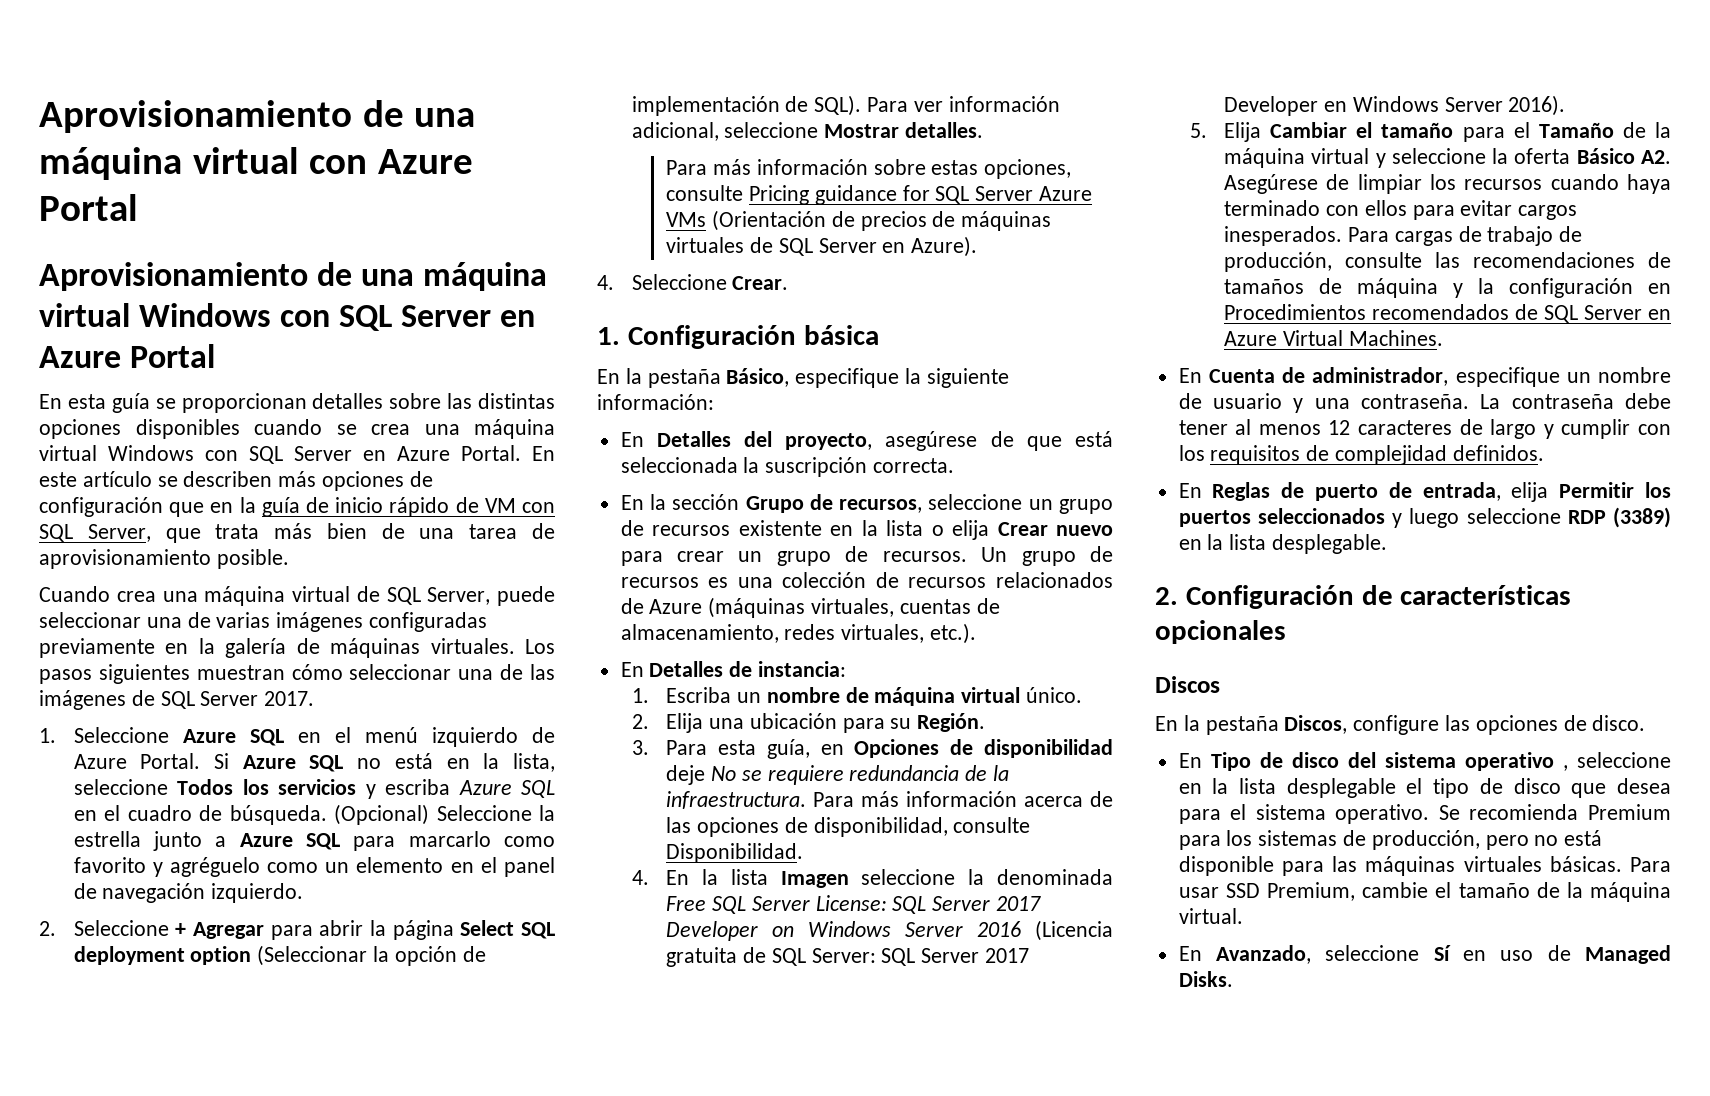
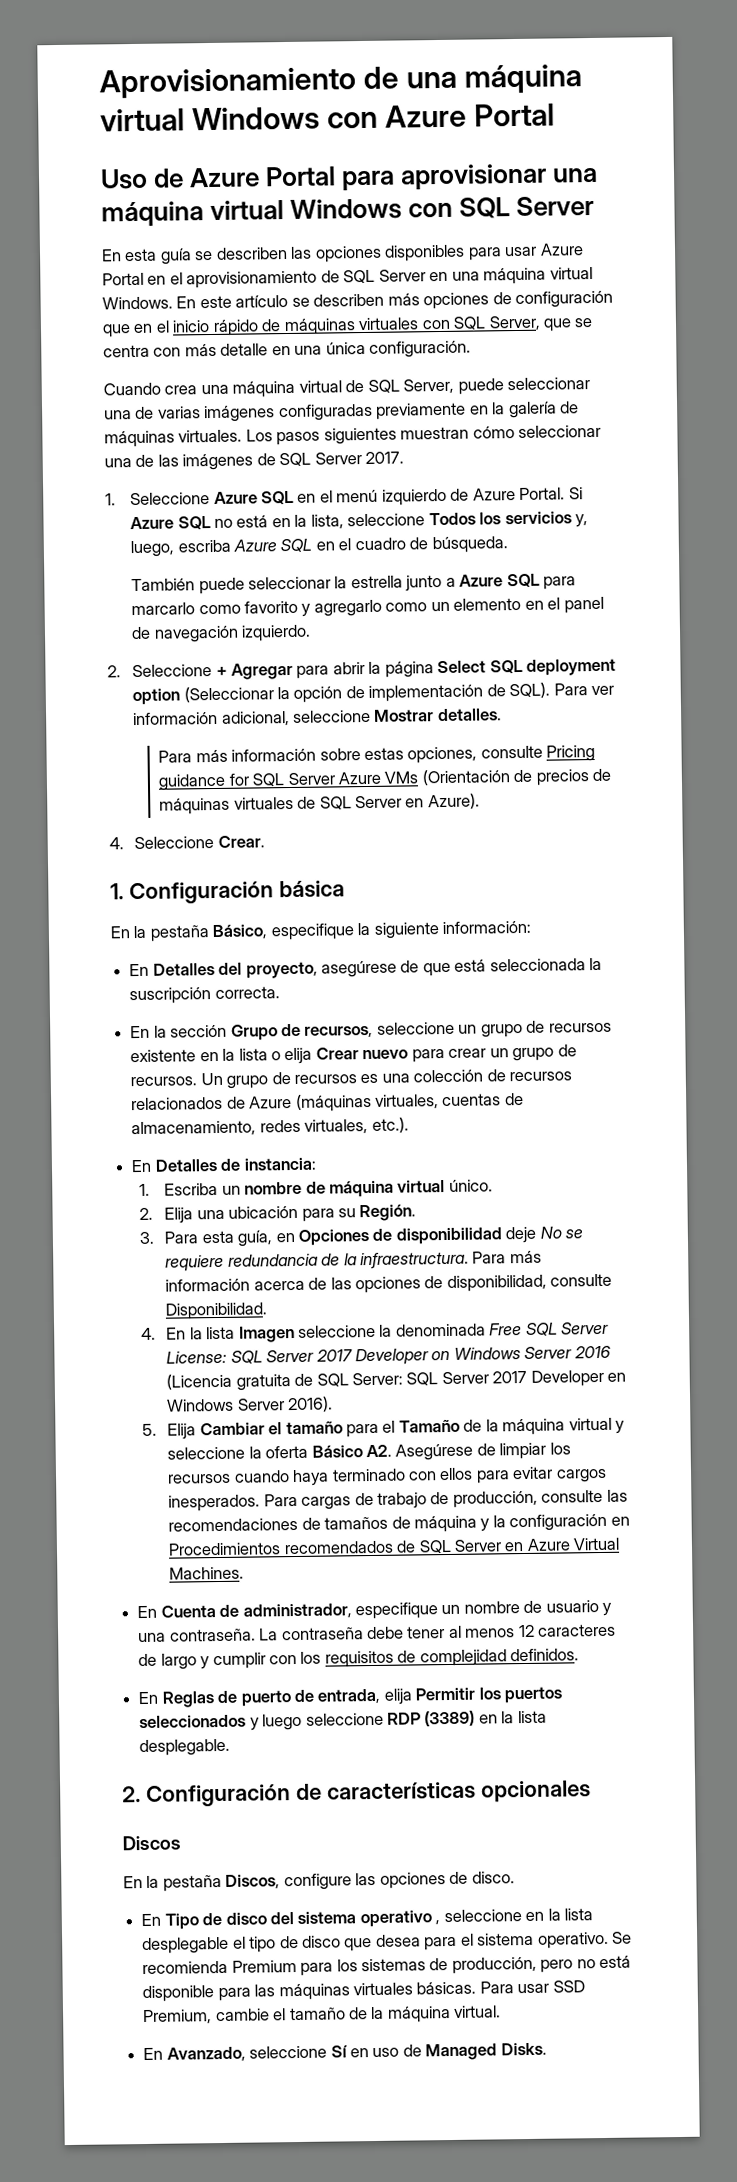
- Aprovisionamiento de una máquina virtual con Azure Portal
- Aprovisionamiento de una máquina virtual Windows con SQL Server en Azure Portal
- En esta guía se proporcionan detalles sobre las distintas opciones disponibles cuando se crea una máquina virtual Windows con SQL Server en Azure Portal.
+ Aprovisionamiento de una máquina virtual Windows con Azure Portal
+ Uso de Azure Portal para aprovisionar una máquina virtual Windows con SQL Server
+ En esta guía se describen las opciones disponibles para usar Azure Portal en el aprovisionamiento de SQL Server en una máquina virtual Windows.
- En este artículo se describen más opciones de configuración que en la guía de inicio rápido de VM con SQL Server, que trata más bien de una tarea de aprovisionamiento posible.
+ En este artículo se describen más opciones de configuración que en el inicio rápido de máquinas virtuales con SQL Server, que se centra con más detalle en una única configuración.
- Si Azure SQL no está en la lista, seleccione Todos los servicios y escriba Azure SQL en el cuadro de búsqueda. (Opcional) Seleccione la estrella junto a Azure SQL para marcarlo como favorito y agréguelo como un elemento en el panel de navegación izquierdo.
+ Si Azure SQL no está en la lista, seleccione Todos los servicios y, luego, escriba Azure SQL en el cuadro de búsqueda.
+ También puede seleccionar la estrella junto a Azure SQL para marcarlo como favorito y agregarlo como un elemento en el panel de navegación izquierdo.

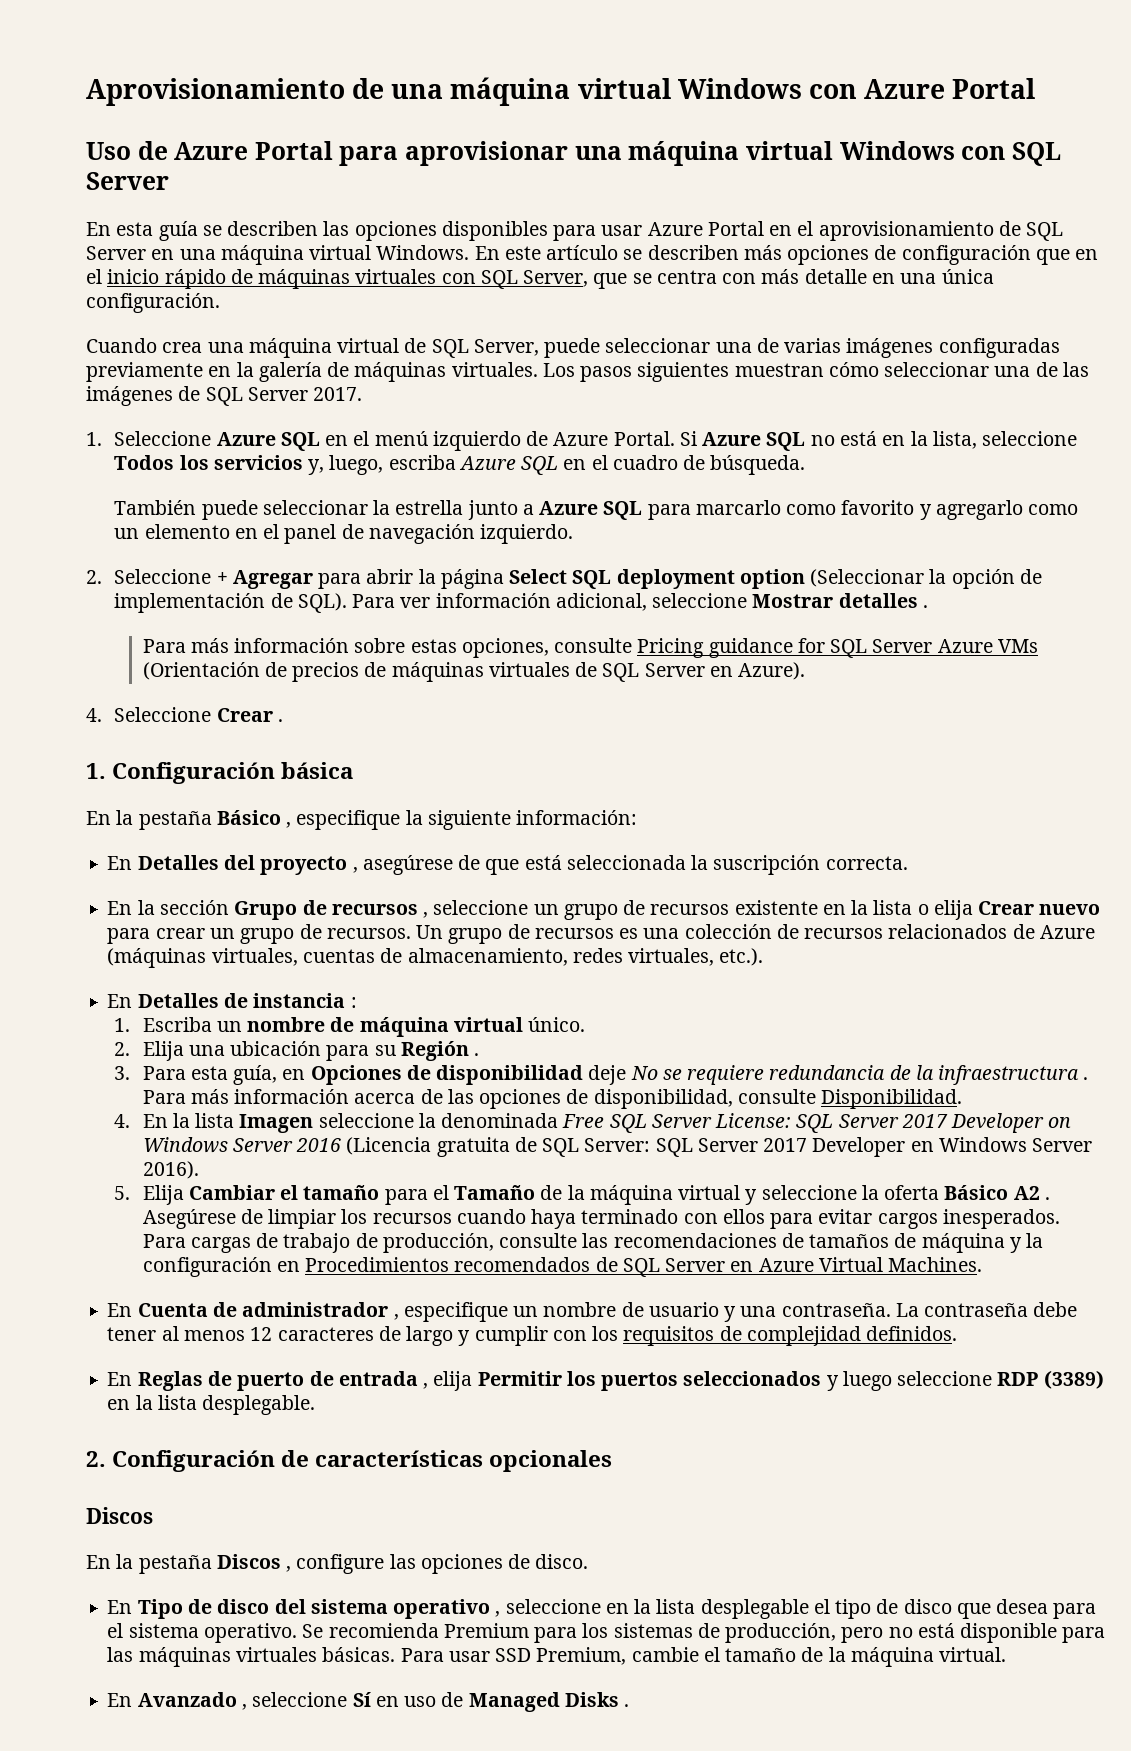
- Para ver información adicional, seleccione Mostrar detalles.
+ Para ver información adicional, seleccione Mostrar detalles .
- 4. Seleccione Crear.
+ 4. Seleccione Crear .
- En la pestaña Básico, especifique la siguiente información:
+ En la pestaña Básico , especifique la siguiente información:
- En Detalles del proyecto, asegúrese de que está seleccionada la suscripción correcta.
+ En Detalles del proyecto , asegúrese de que está seleccionada la suscripción correcta.
- En la sección Grupo de recursos, seleccione un grupo de recursos existente en la lista o elija Crear nuevo para crear un grupo de recursos.
+ En la sección Grupo de recursos , seleccione un grupo de recursos existente en la lista o elija Crear nuevo para crear un grupo de recursos.
- En Detalles de instancia:
+ En Detalles de instancia :
- 2. Elija una ubicación para su Región.
+ 2. Elija una ubicación para su Región .
- 3. Para esta guía, en Opciones de disponibilidad deje No se requiere redundancia de la infraestructura.
+ 3. Para esta guía, en Opciones de disponibilidad deje No se requiere redundancia de la infraestructura .
- 5. Elija Cambiar el tamaño para el Tamaño de la máquina virtual y seleccione la oferta Básico A2. Asegúrese de limpiar los recursos cuando haya terminado con ellos para evitar cargos inesperados.
+ 5. Elija Cambiar el tamaño para el Tamaño de la máquina virtual y seleccione la oferta Básico A2 . Asegúrese de limpiar los recursos cuando haya terminado con ellos para evitar cargos inesperados.
- En Cuenta de administrador, especifique un nombre de usuario y una contraseña.
+ En Cuenta de administrador , especifique un nombre de usuario y una contraseña.
- En Reglas de puerto de entrada, elija Permitir los puertos seleccionados y luego seleccione RDP (3389) en la lista desplegable.
+ En Reglas de puerto de entrada , elija Permitir los puertos seleccionados y luego seleccione RDP (3389) en la lista desplegable.
- En la pestaña Discos, configure las opciones de disco.
+ En la pestaña Discos , configure las opciones de disco.
- En Avanzado, seleccione Sí en uso de Managed Disks.
+ En Avanzado , seleccione Sí en uso de Managed Disks .

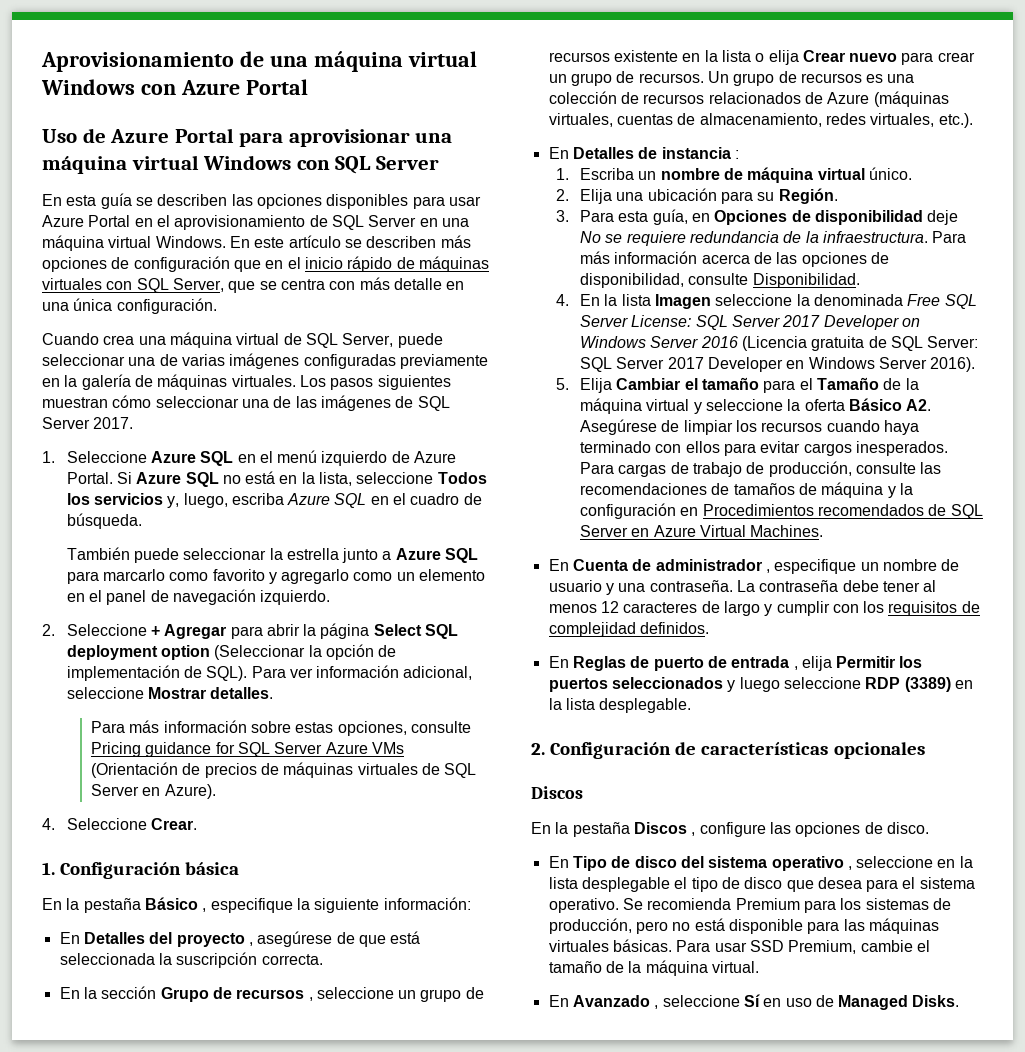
- Para ver información adicional, seleccione Mostrar detalles .
+ Para ver información adicional, seleccione Mostrar detalles.
- 4. Seleccione Crear .
+ 4. Seleccione Crear.
- 2. Elija una ubicación para su Región .
+ 2. Elija una ubicación para su Región.
- 3. Para esta guía, en Opciones de disponibilidad deje No se requiere redundancia de la infraestructura .
+ 3. Para esta guía, en Opciones de disponibilidad deje No se requiere redundancia de la infraestructura.
- 5. Elija Cambiar el tamaño para el Tamaño de la máquina virtual y seleccione la oferta Básico A2 . Asegúrese de limpiar los recursos cuando haya terminado con ellos para evitar cargos inesperados.
+ 5. Elija Cambiar el tamaño para el Tamaño de la máquina virtual y seleccione la oferta Básico A2. Asegúrese de limpiar los recursos cuando haya terminado con ellos para evitar cargos inesperados.
- En Avanzado , seleccione Sí en uso de Managed Disks .
+ En Avanzado , seleccione Sí en uso de Managed Disks.

